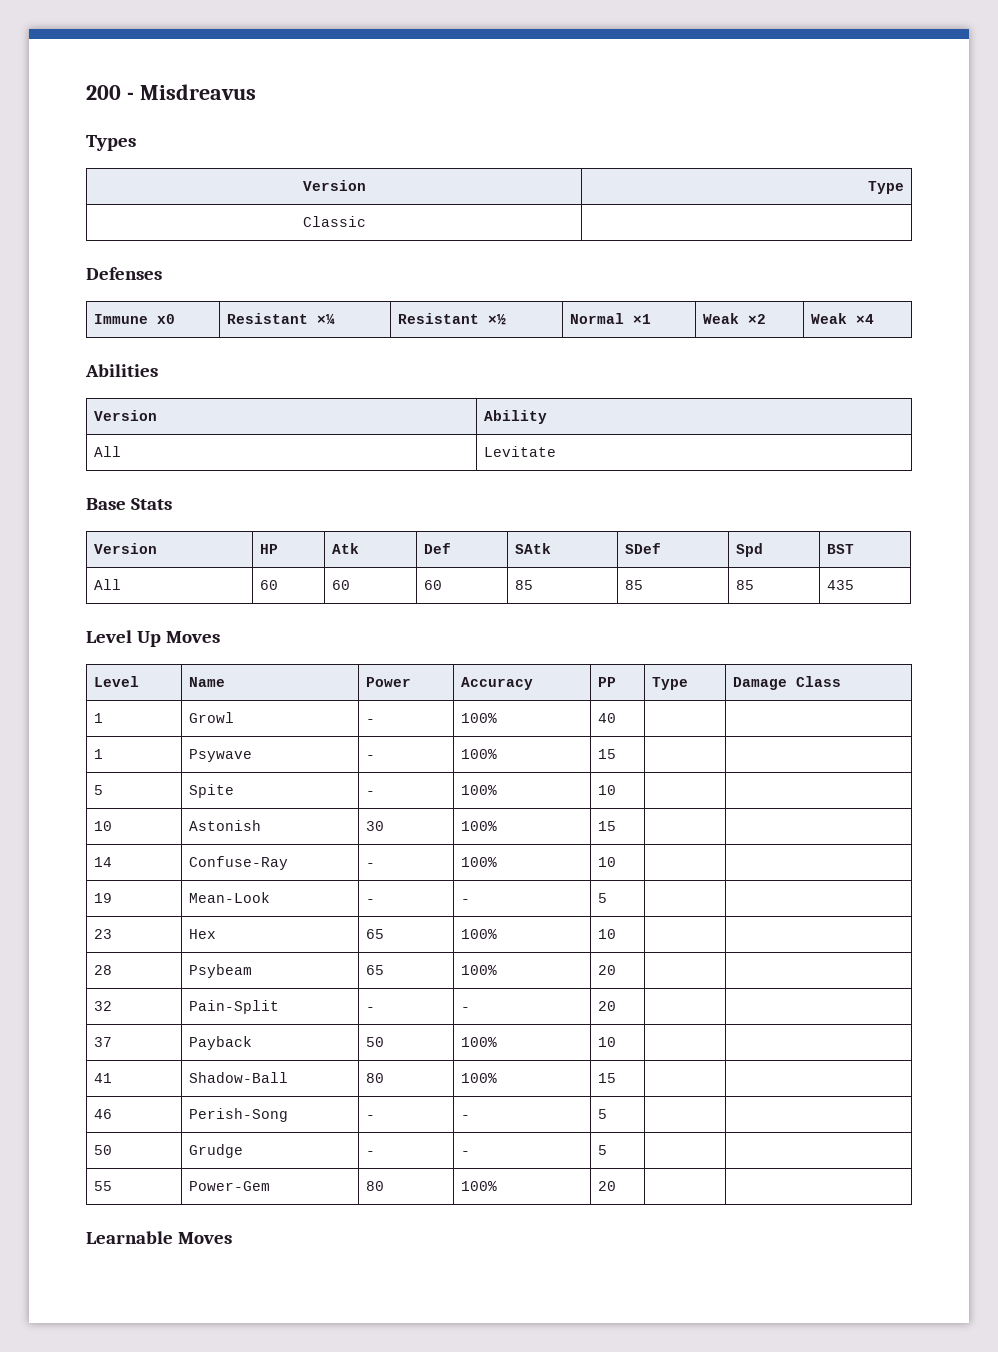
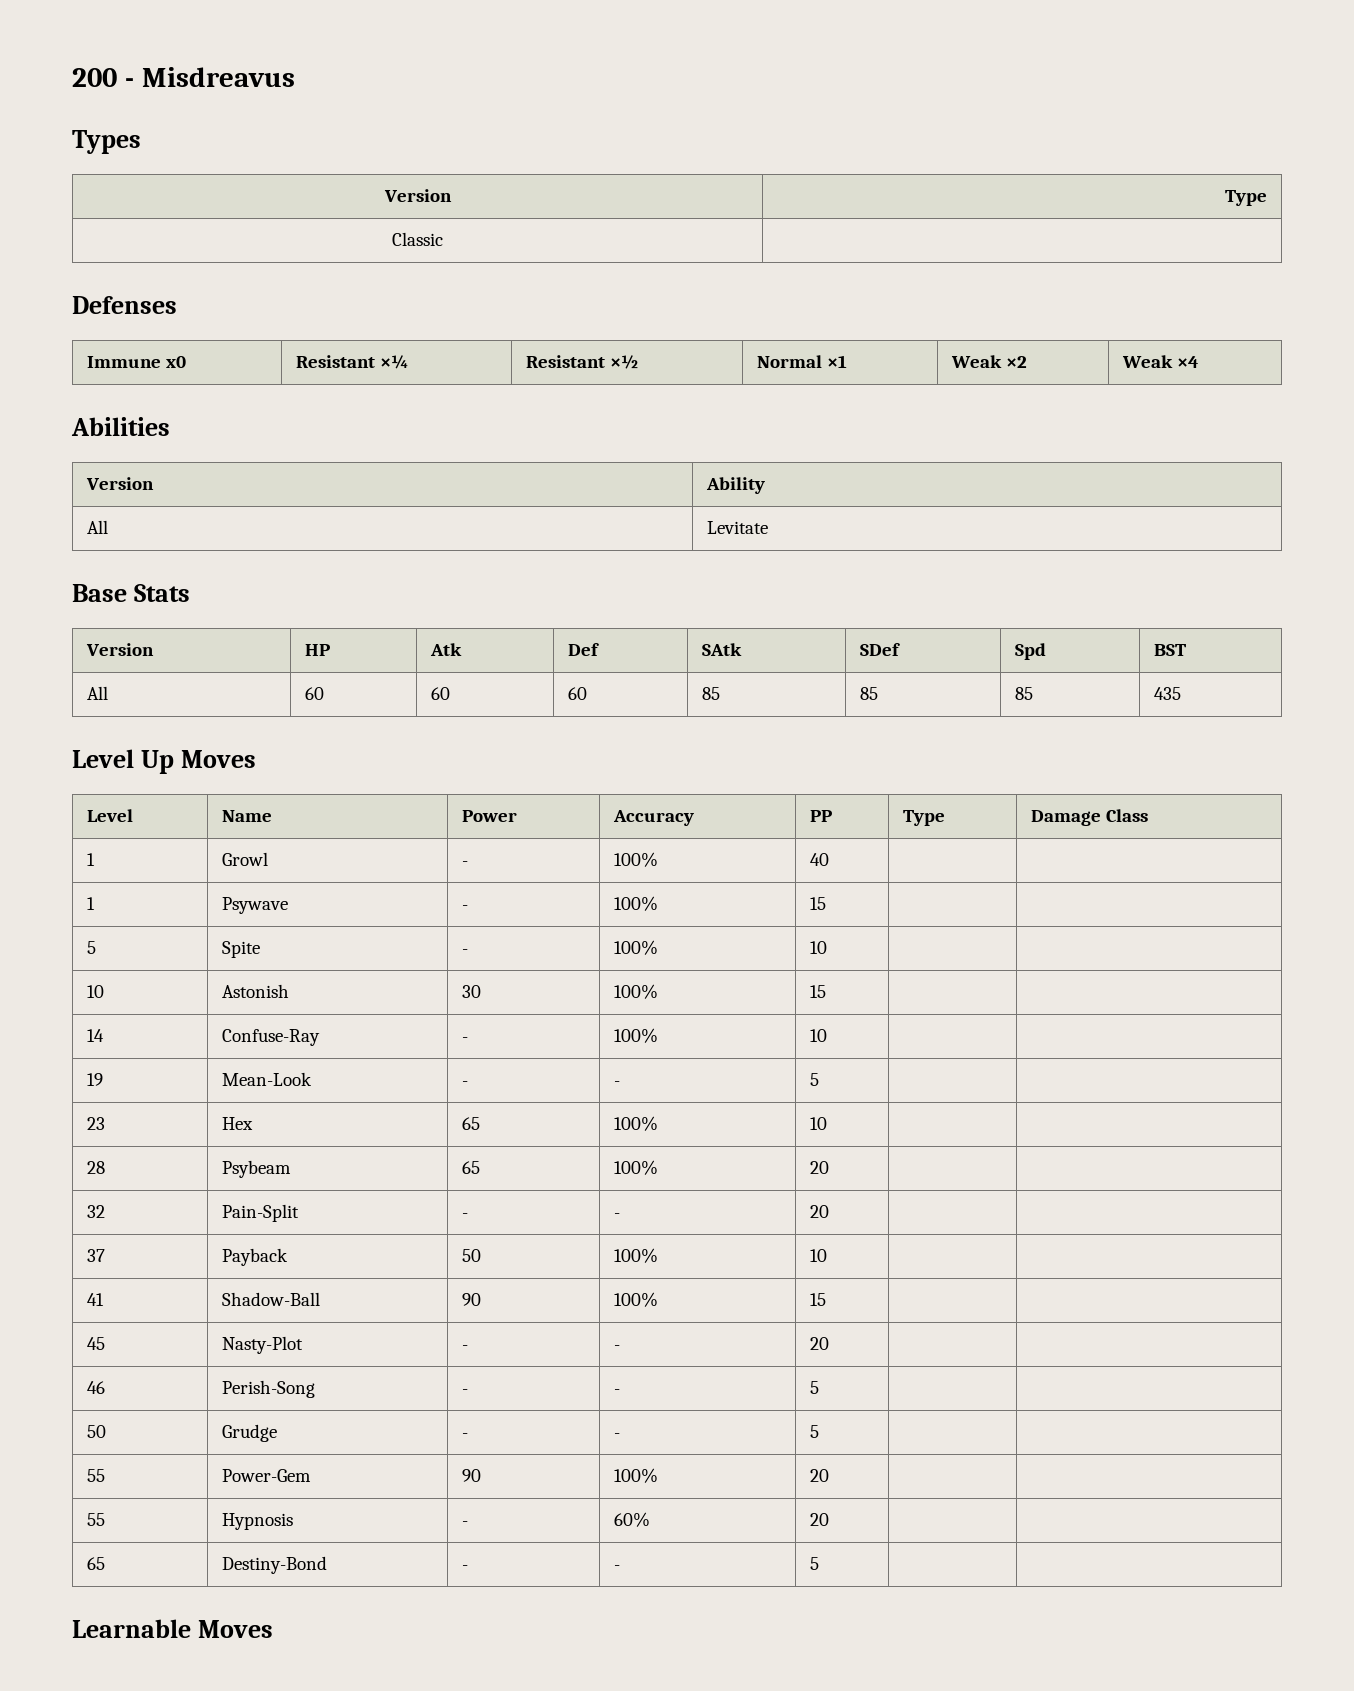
- 41 | Shadow-Ball | 80 | 100% | 15 | |
+ 41 | Shadow-Ball | 90 | 100% | 15 | |
+ 45 | Nasty-Plot | - | - | 20 | |
- 55 | Power-Gem | 80 | 100% | 20 | |
+ 55 | Power-Gem | 90 | 100% | 20 | |
+ 55 | Hypnosis | - | 60% | 20 | |
+ 65 | Destiny-Bond | - | - | 5 | |

